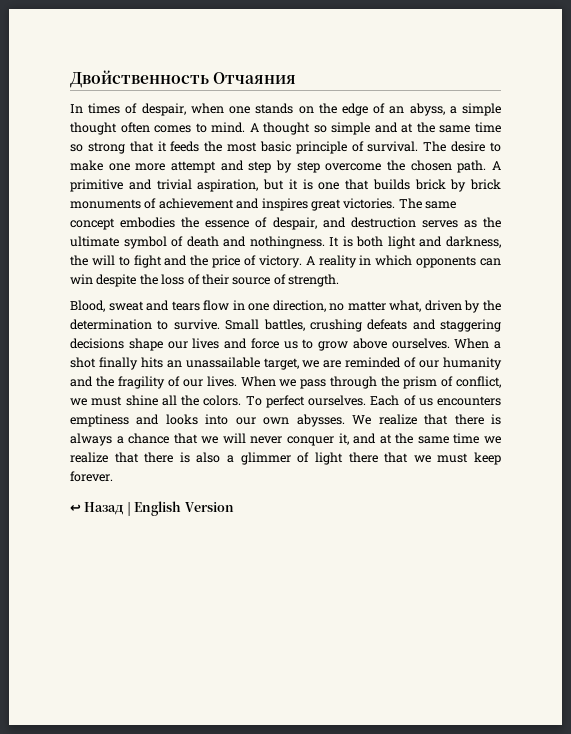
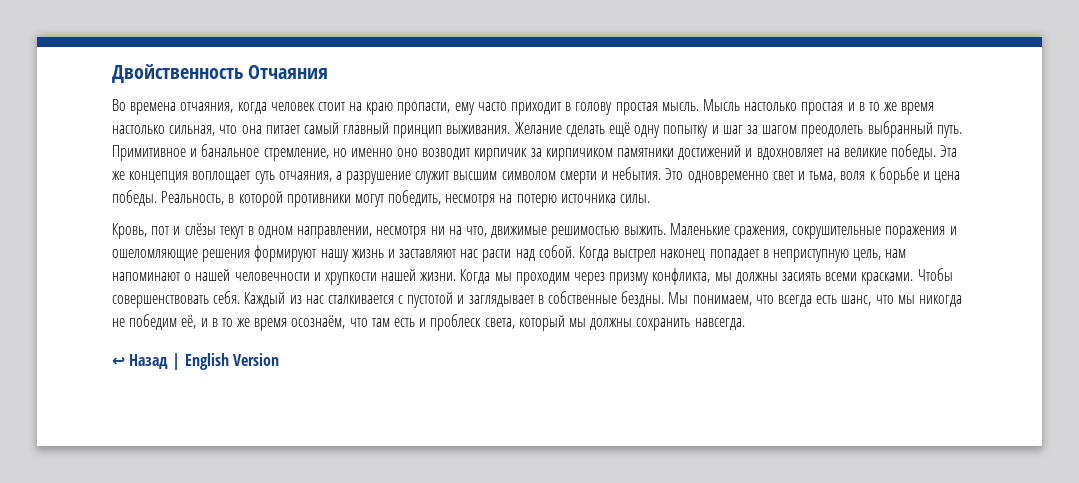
- In times of despair, when one stands on the edge of an abyss, a simple thought often comes to mind. A thought so simple and at the same time so strong that it feeds the most basic principle of survival. The desire to make one more attempt and step by step overcome the chosen path. A primitive and trivial aspiration, but it is one that builds brick by brick monuments of achievement and inspires great victories. The same concept embodies the essence of despair, and destruction serves as the ultimate symbol of death and nothingness. It is both light and darkness, the will to fight and the price of victory. A reality in which opponents can win despite the loss of their source of strength.
- Blood, sweat and tears flow in one direction, no matter what, driven by the determination to survive. Small battles, crushing defeats and staggering decisions shape our lives and force us to grow above ourselves. When a shot finally hits an unassailable target, we are reminded of our humanity and the fragility of our lives. When we pass through the prism of conflict, we must shine all the colors. To perfect ourselves. Each of us encounters emptiness and looks into our own abysses. We realize that there is always a chance that we will never conquer it, and at the same time we realize that there is also a glimmer of light there that we must keep forever.
+ Во времена отчаяния, когда человек стоит на краю пропасти, ему часто приходит в голову простая мысль. Мысль настолько простая и в то же время настолько сильная, что она питает самый главный принцип выживания. Желание сделать ещё одну попытку и шаг за шагом преодолеть выбранный путь. Примитивное и банальное стремление, но именно оно возводит кирпичик за кирпичиком памятники достижений и вдохновляет на великие победы. Эта же концепция воплощает суть отчаяния, а разрушение служит высшим символом смерти и небытия. Это одновременно свет и тьма, воля к борьбе и цена победы. Реальность, в которой противники могут победить, несмотря на потерю источника силы.
+ Кровь, пот и слёзы текут в одном направлении, несмотря ни на что, движимые решимостью выжить. Маленькие сражения, сокрушительные поражения и ошеломляющие решения формируют нашу жизнь и заставляют нас расти над собой. Когда выстрел наконец попадает в неприступную цель, нам напоминают о нашей человечности и хрупкости нашей жизни. Когда мы проходим через призму конфликта, мы должны засиять всеми красками. Чтобы совершенствовать себя. Каждый из нас сталкивается с пустотой и заглядывает в собственные бездны. Мы понимаем, что всегда есть шанс, что мы никогда не победим её, и в то же время осознаём, что там есть и проблеск света, который мы должны сохранить навсегда.

